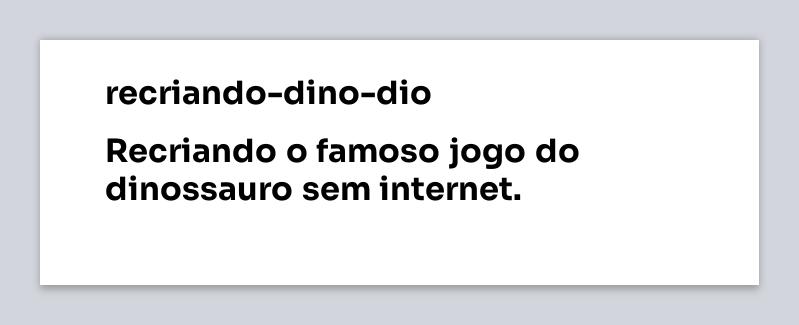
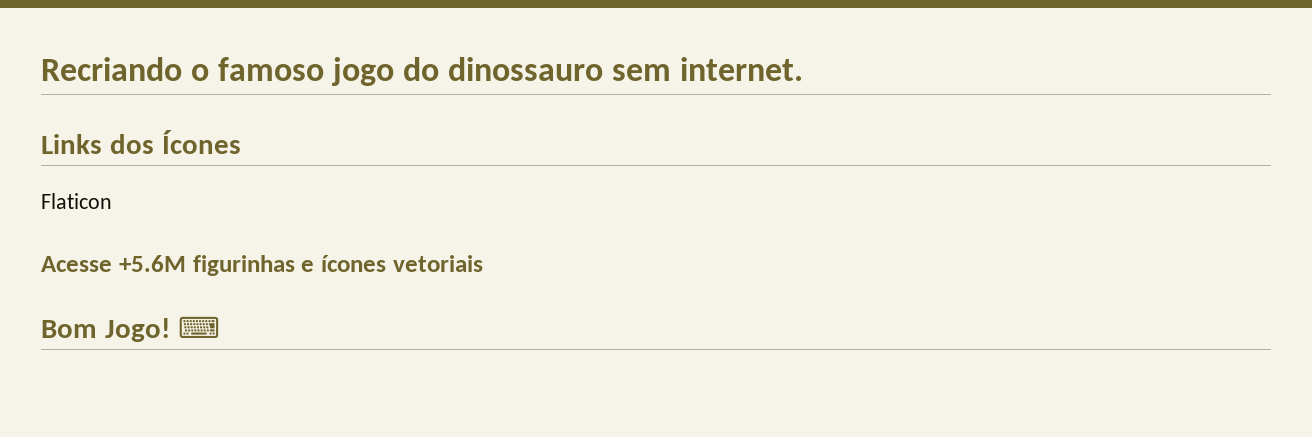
- recriando-dino-dio
+ Links dos Ícones
+ Flaticon
+ Acesse +5.6M figurinhas e ícones vetoriais
+ Bom Jogo! ⌨

